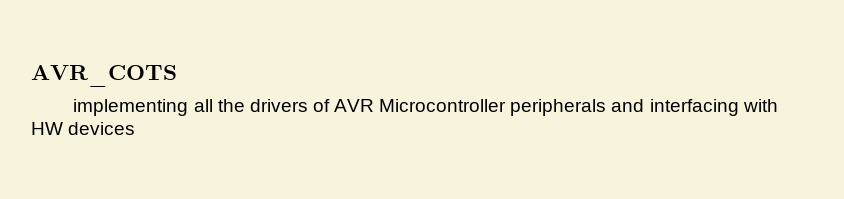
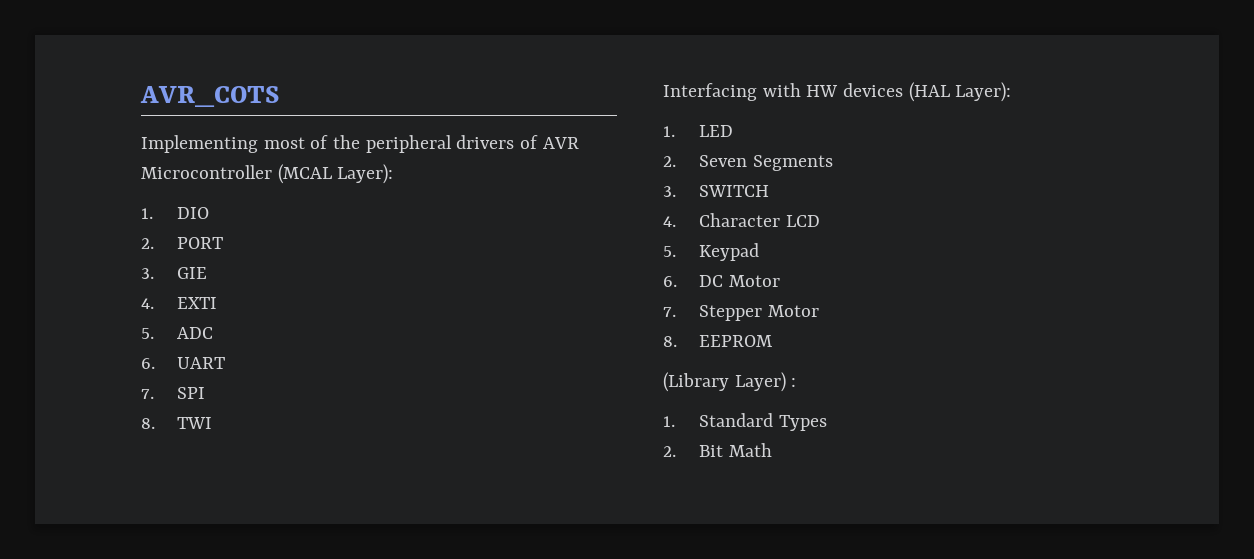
- implementing all the drivers of AVR Microcontroller peripherals and interfacing with HW devices
+ Implementing most of the peripheral drivers of AVR Microcontroller (MCAL Layer):
+ 1. DIO
+ 2. PORT
+ 3. GIE
+ 4. EXTI
+ 5. ADC
+ 6. UART
+ 7. SPI
+ 8. TWI
+ Interfacing with HW devices (HAL Layer):
+ 1. LED
+ 2. Seven Segments
+ 3. SWITCH
+ 4. Character LCD
+ 5. Keypad
+ 6. DC Motor
+ 7. Stepper Motor
+ 8. EEPROM
+ (Library Layer) :
+ 1. Standard Types
+ 2. Bit Math

